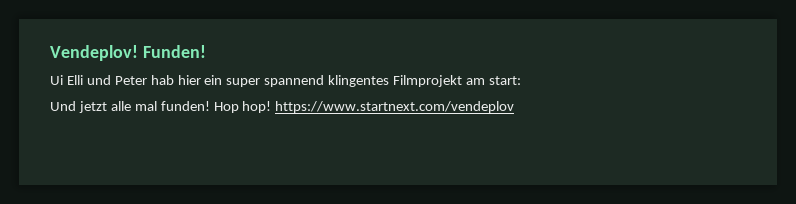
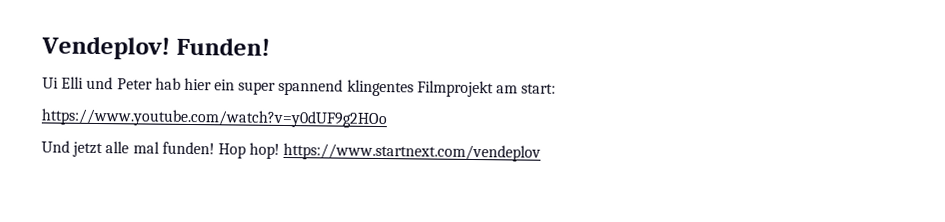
+ https://www.youtube.com/watch?v=y0dUF9g2HOo

